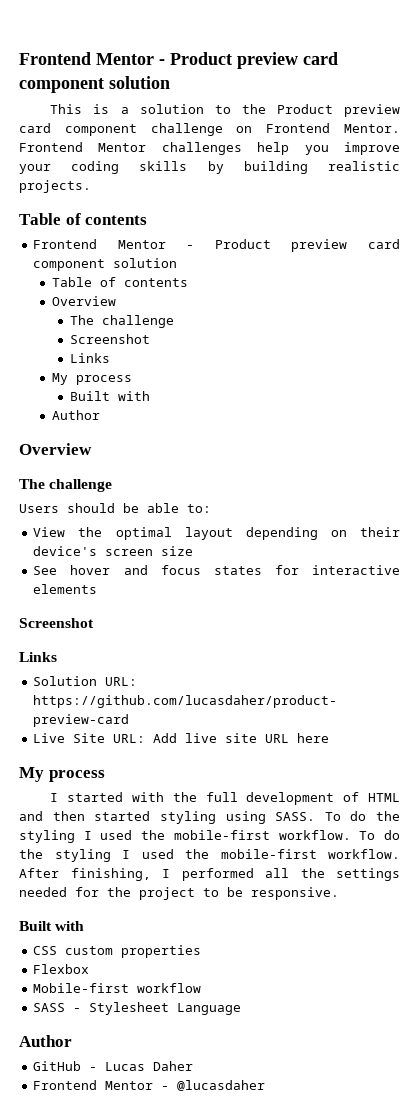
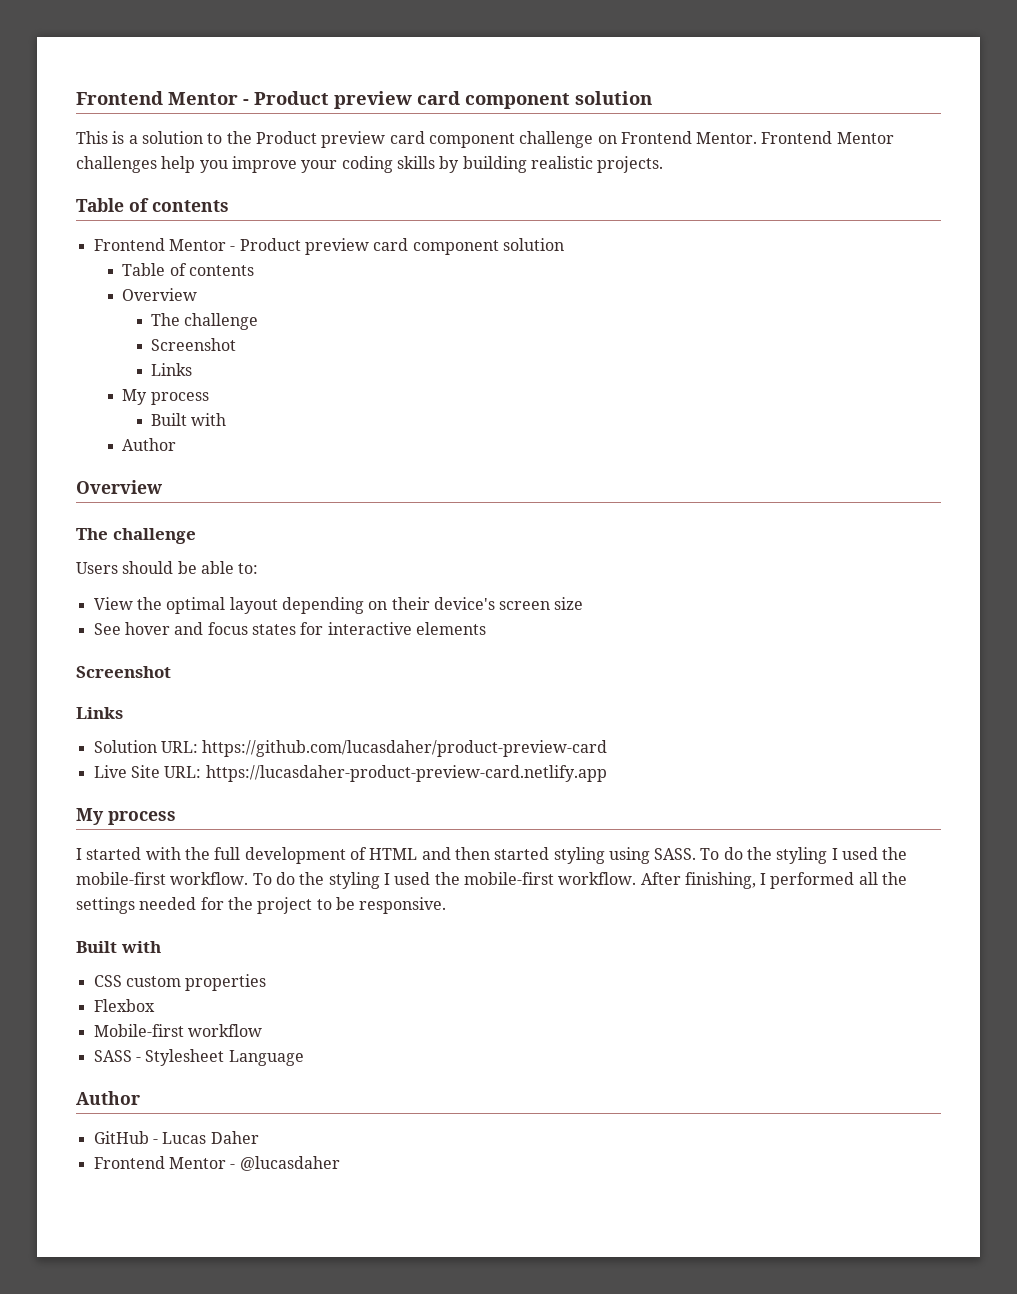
- Live Site URL: Add live site URL here
+ Live Site URL: https://lucasdaher-product-preview-card.netlify.app

